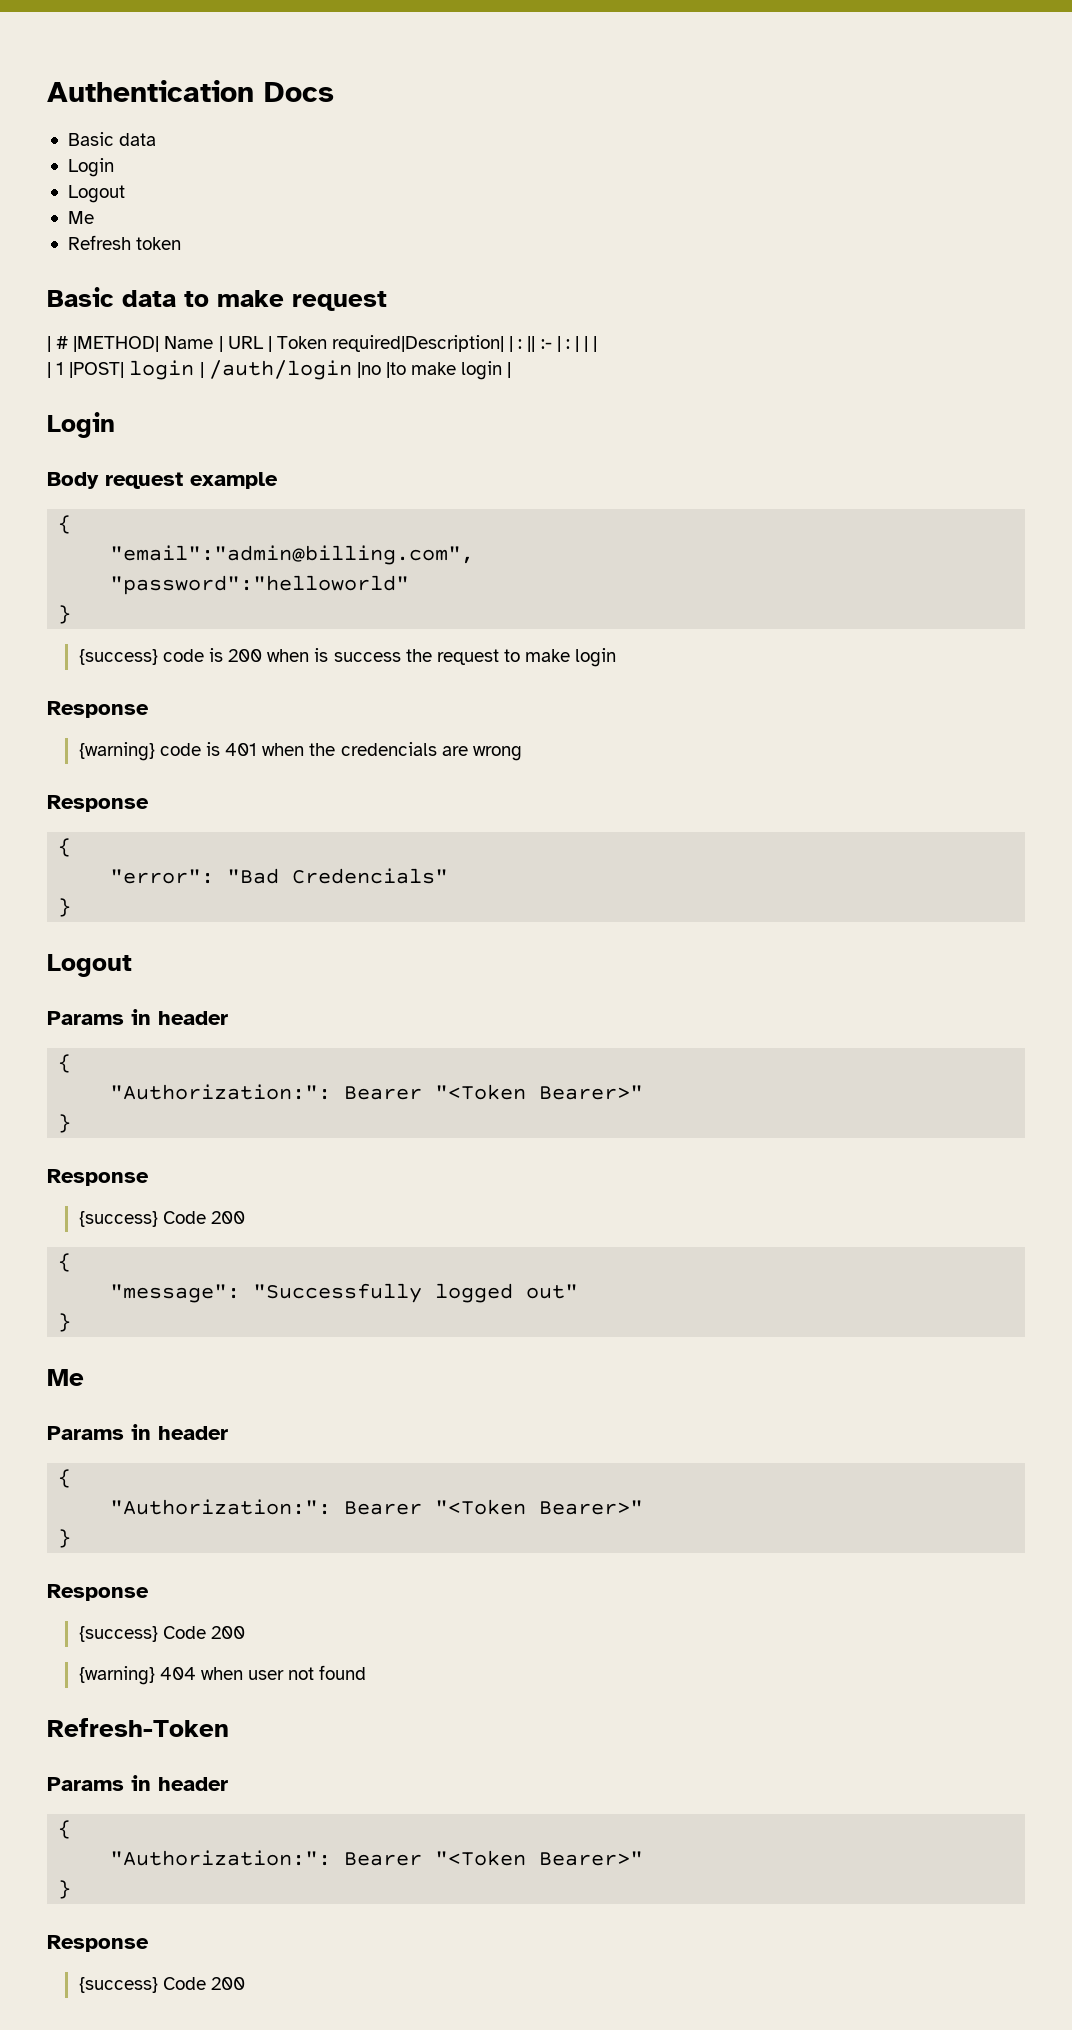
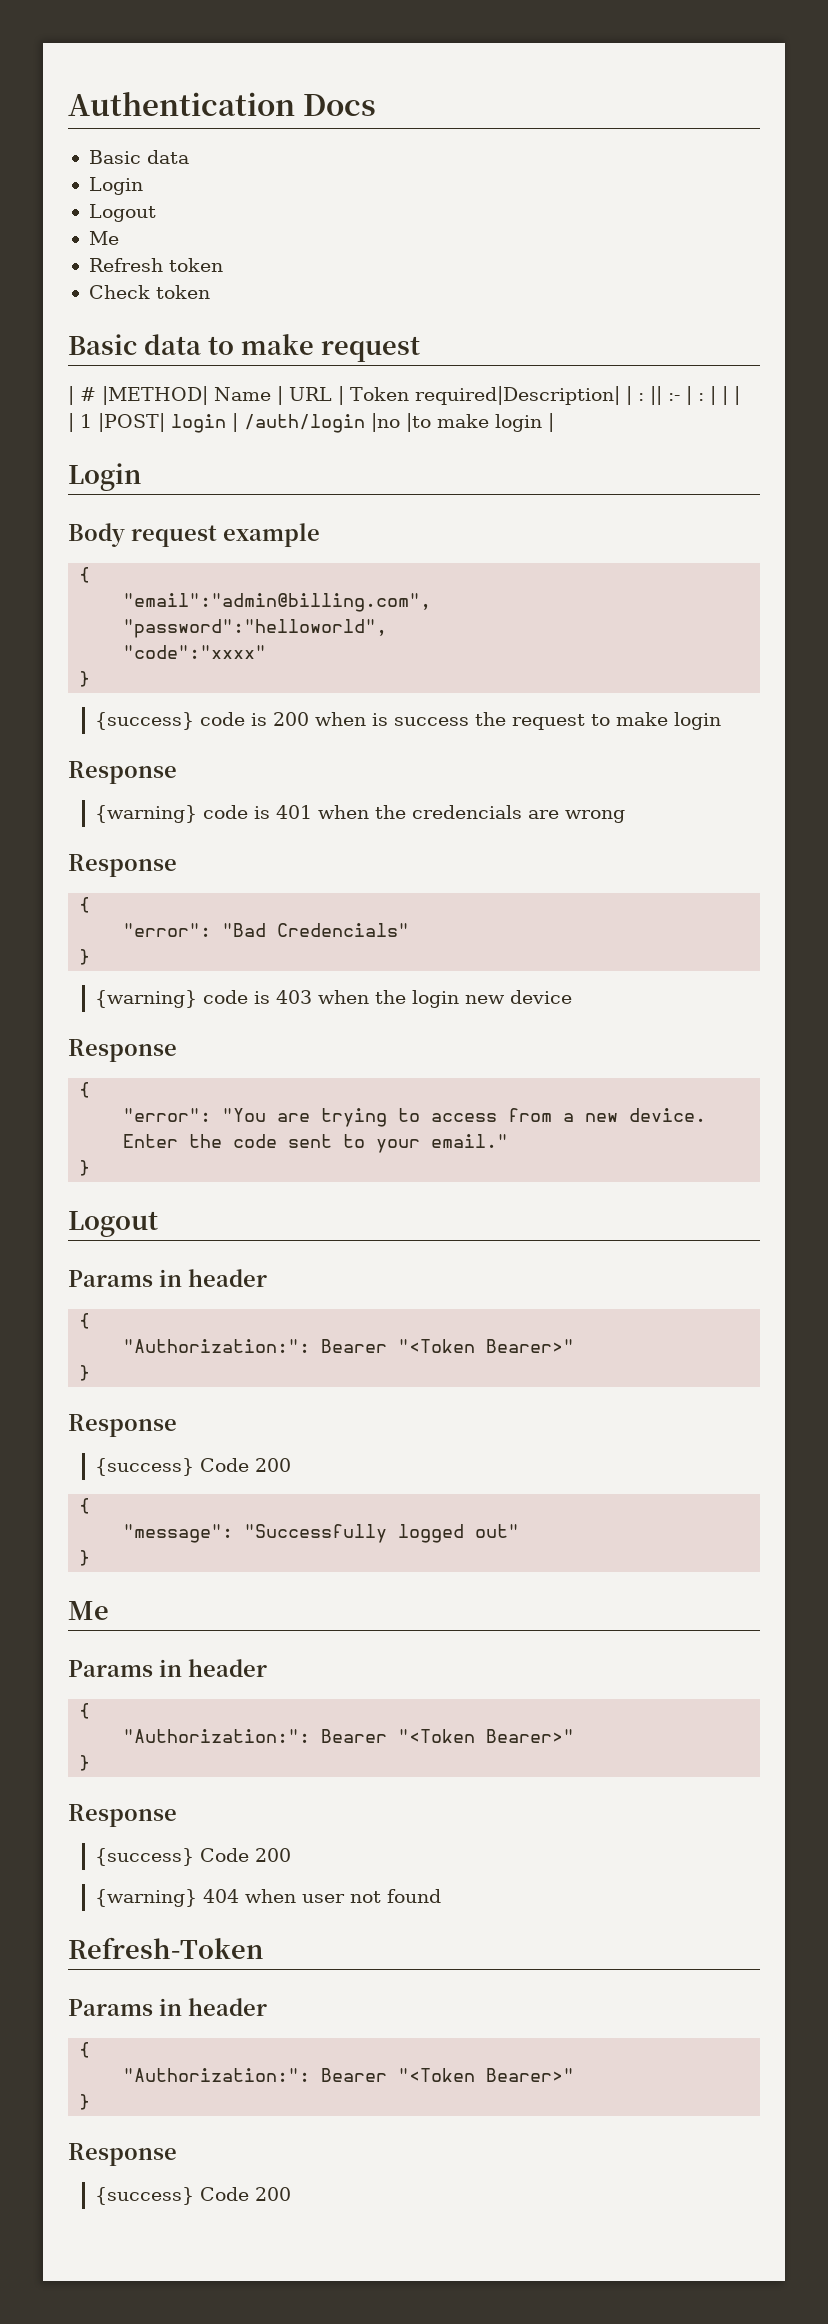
+ Check token
- "password":"helloworld"
+ "password":"helloworld",
+ "code":"xxxx"
+ {warning} code is 403 when the login new device
+ Response
+ {
+ "error": "You are trying to access from a new device. Enter the code sent to your email."
+ }

